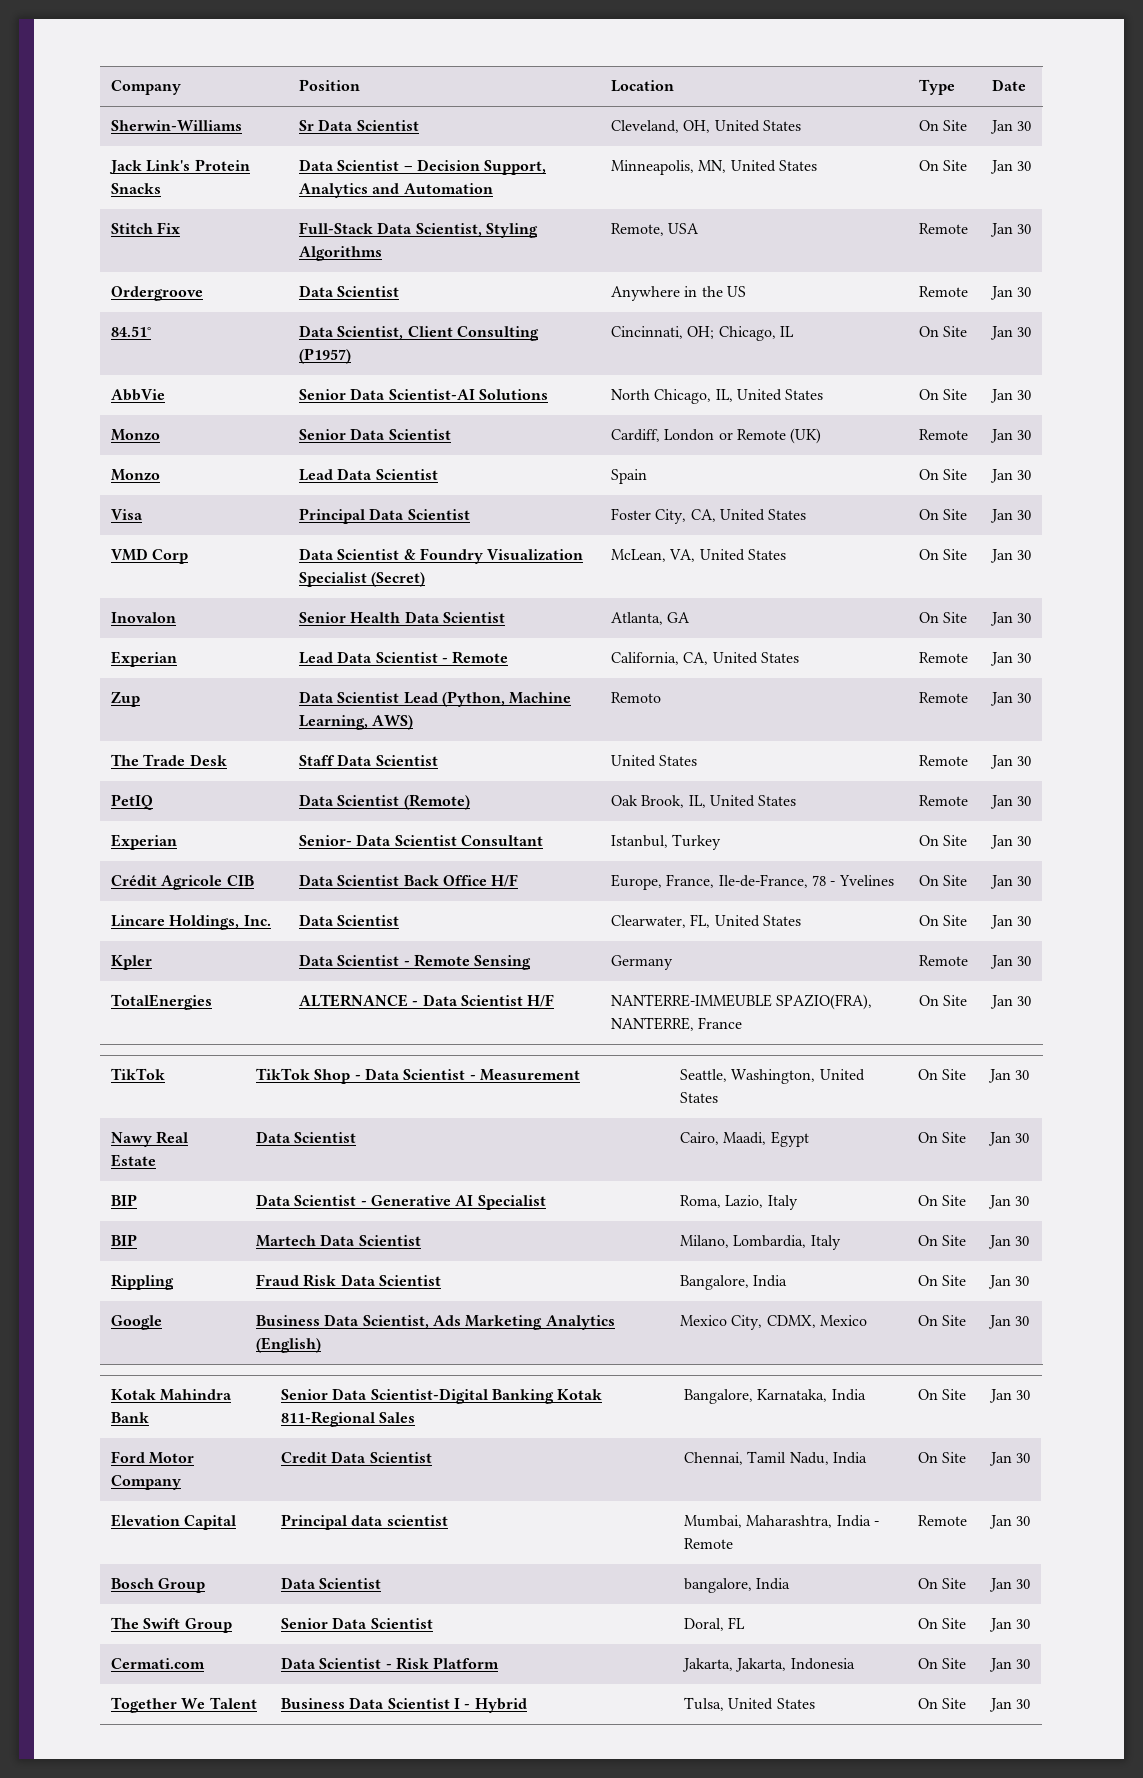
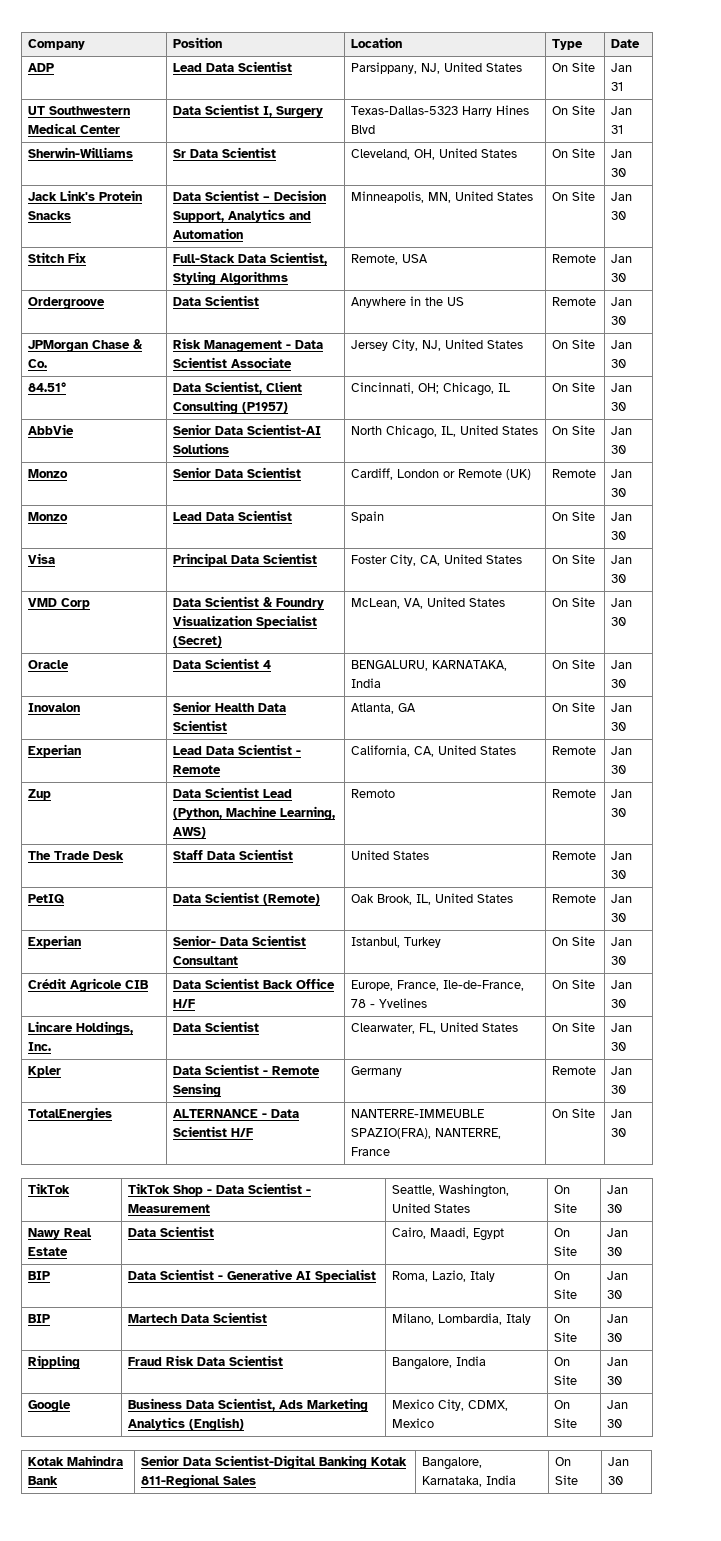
+ ADP | Lead Data Scientist | Parsippany, NJ, United States | On Site | Jan 31
+ UT Southwestern Medical Center | Data Scientist I, Surgery | Texas-Dallas-5323 Harry Hines Blvd | On Site | Jan 31
+ JPMorgan Chase & Co. | Risk Management - Data Scientist Associate | Jersey City, NJ, United States | On Site | Jan 30
+ Oracle | Data Scientist 4 | BENGALURU, KARNATAKA, India | On Site | Jan 30
- Ford Motor Company | Credit Data Scientist | Chennai, Tamil Nadu, India | On Site | Jan 30
- Elevation Capital | Principal data scientist | Mumbai, Maharashtra, India - Remote | Remote | Jan 30
- Bosch Group | Data Scientist | bangalore, India | On Site | Jan 30
- The Swift Group | Senior Data Scientist | Doral, FL | On Site | Jan 30
- Cermati.com | Data Scientist - Risk Platform | Jakarta, Jakarta, Indonesia | On Site | Jan 30
- Together We Talent | Business Data Scientist I - Hybrid | Tulsa, United States | On Site | Jan 30

